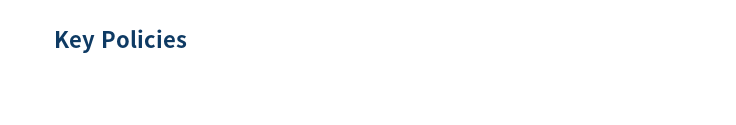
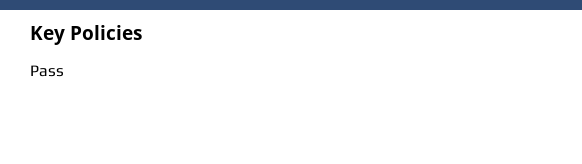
+ Pass

